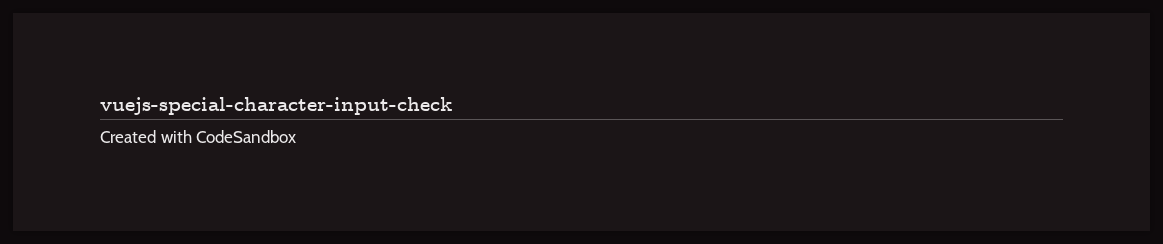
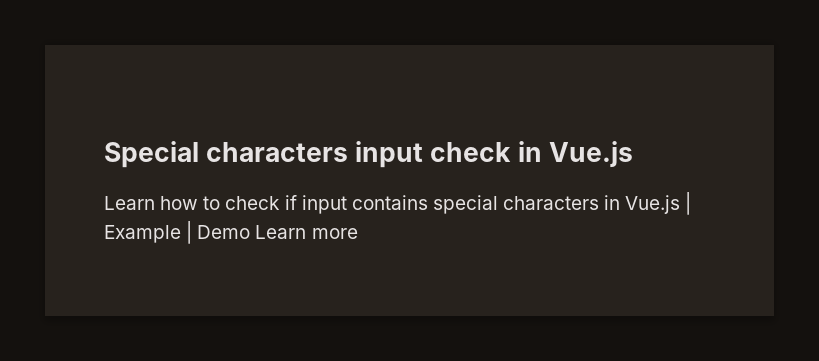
- vuejs-special-character-input-check
- Created with CodeSandbox
+ Special characters input check in Vue.js
+ Learn how to check if input contains special characters in Vue.js | Example | Demo Learn more

